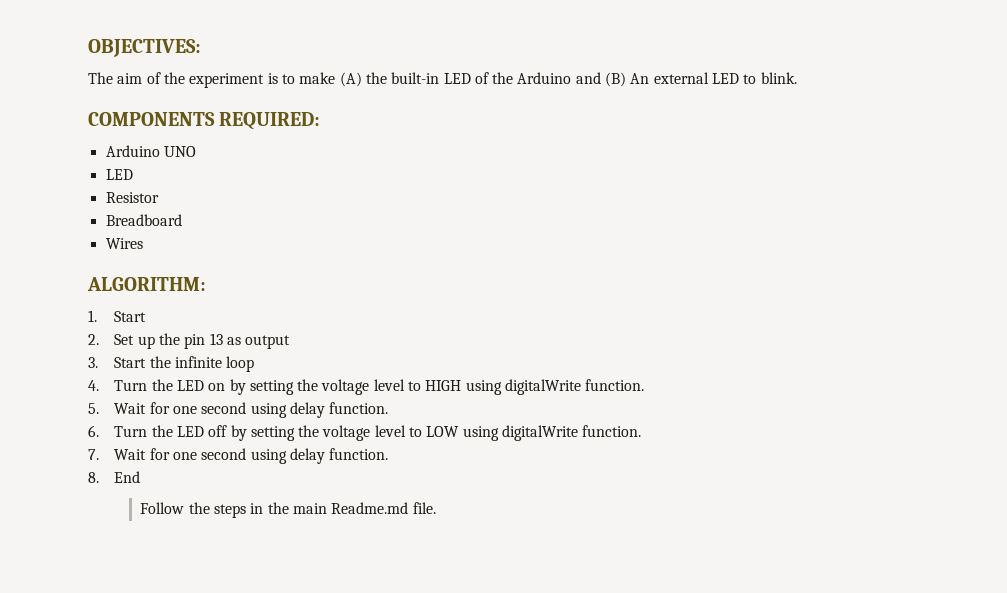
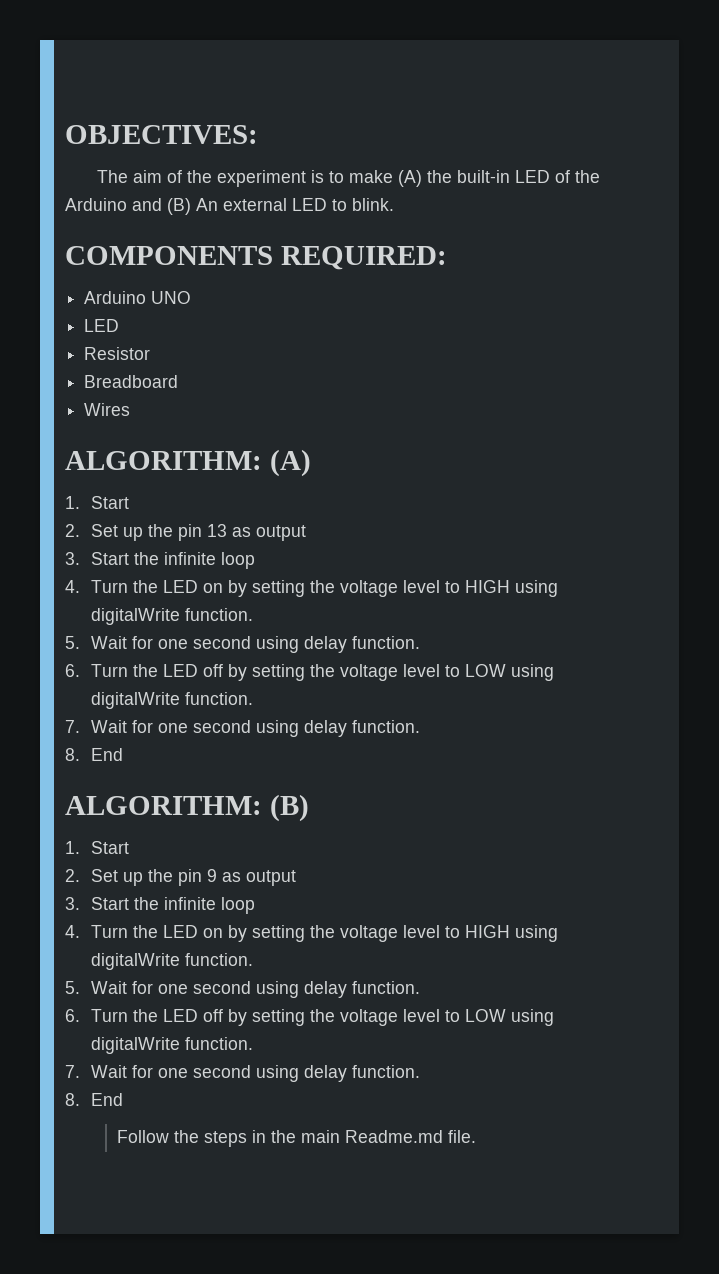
- ALGORITHM:
+ ALGORITHM: (A)
+ ALGORITHM: (B)
+ 1. Start
+ 2. Set up the pin 9 as output
+ 3. Start the infinite loop
+ 4. Turn the LED on by setting the voltage level to HIGH using digitalWrite function.
+ 5. Wait for one second using delay function.
+ 6. Turn the LED off by setting the voltage level to LOW using digitalWrite function.
+ 7. Wait for one second using delay function.
+ 8. End

